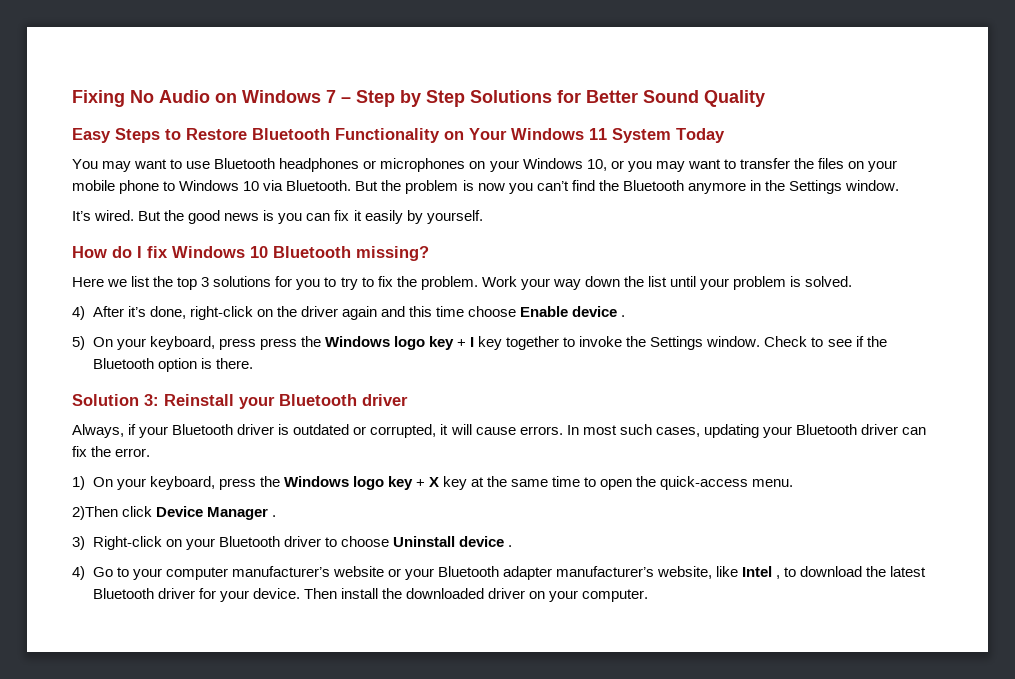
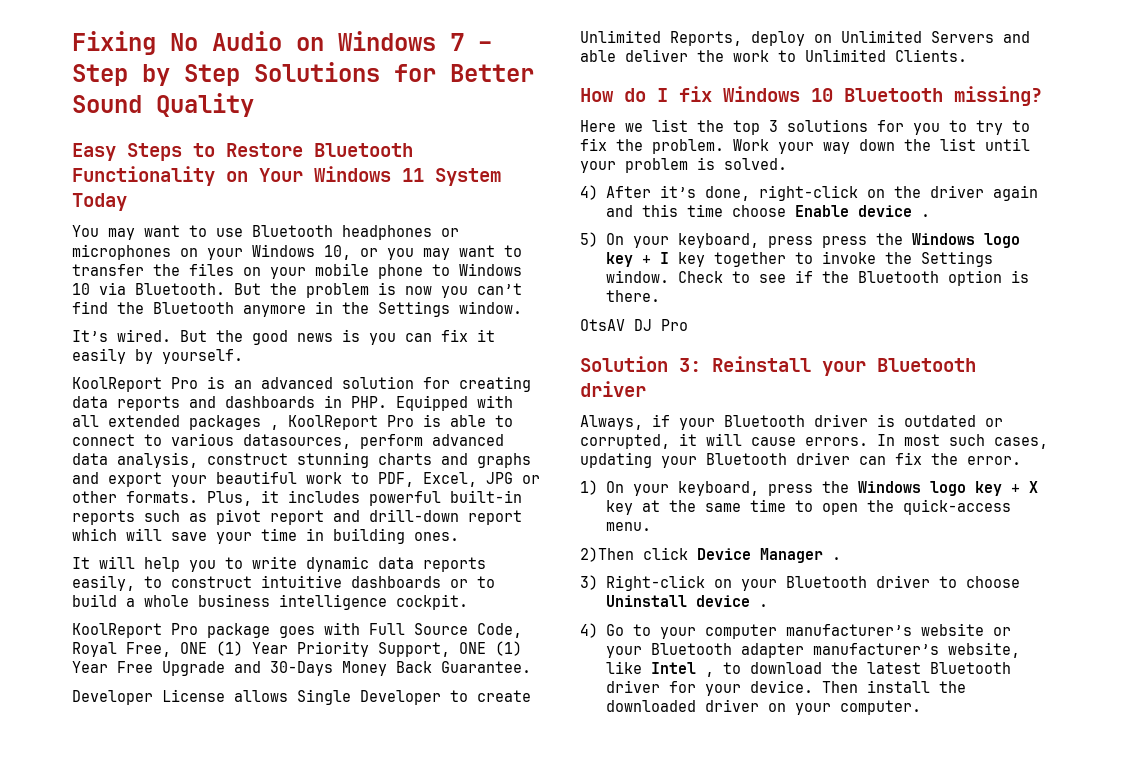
+ KoolReport Pro is an advanced solution for creating data reports and dashboards in PHP. Equipped with all extended packages , KoolReport Pro is able to connect to various datasources, perform advanced data analysis, construct stunning charts and graphs and export your beautiful work to PDF, Excel, JPG or other formats. Plus, it includes powerful built-in reports such as pivot report and drill-down report which will save your time in building ones.
+ It will help you to write dynamic data reports easily, to construct intuitive dashboards or to build a whole business intelligence cockpit.
+ KoolReport Pro package goes with Full Source Code, Royal Free, ONE (1) Year Priority Support, ONE (1) Year Free Upgrade and 30-Days Money Back Guarantee.
+ Developer License allows Single Developer to create Unlimited Reports, deploy on Unlimited Servers and able deliver the work to Unlimited Clients.
+ OtsAV DJ Pro

